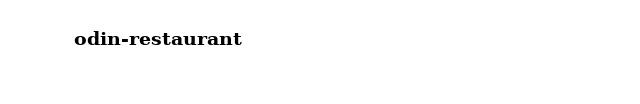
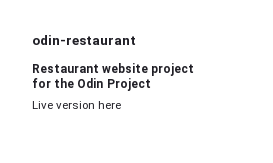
+ Restaurant website project for the Odin Project
+ Live version here

